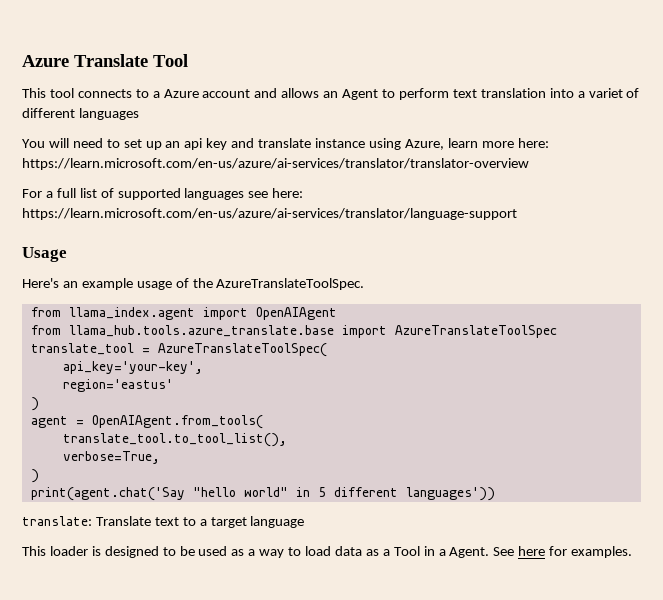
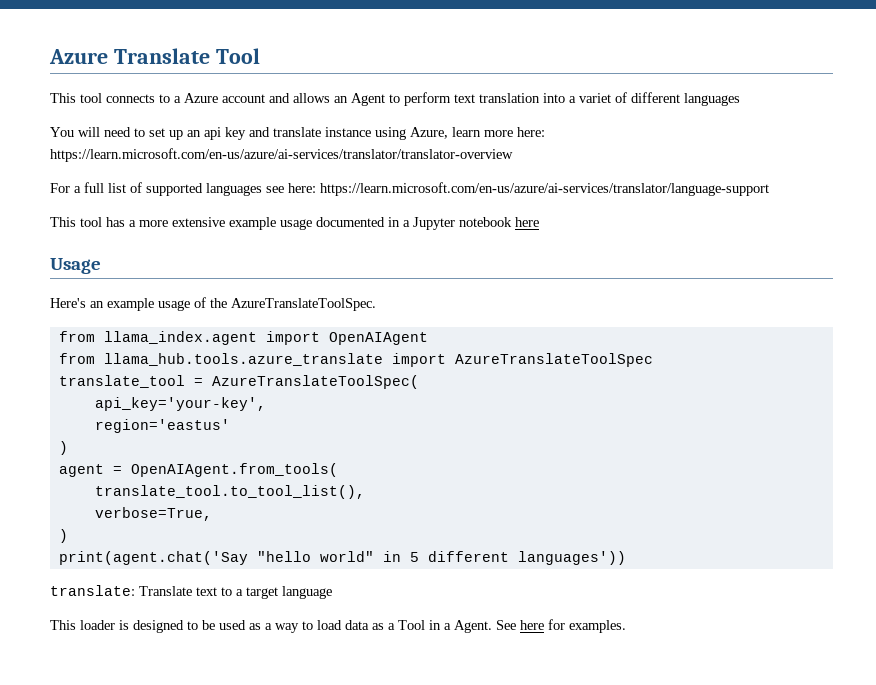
+ This tool has a more extensive example usage documented in a Jupyter notebook here
- from llama_hub.tools.azure_translate.base import AzureTranslateToolSpec
+ from llama_hub.tools.azure_translate import AzureTranslateToolSpec

